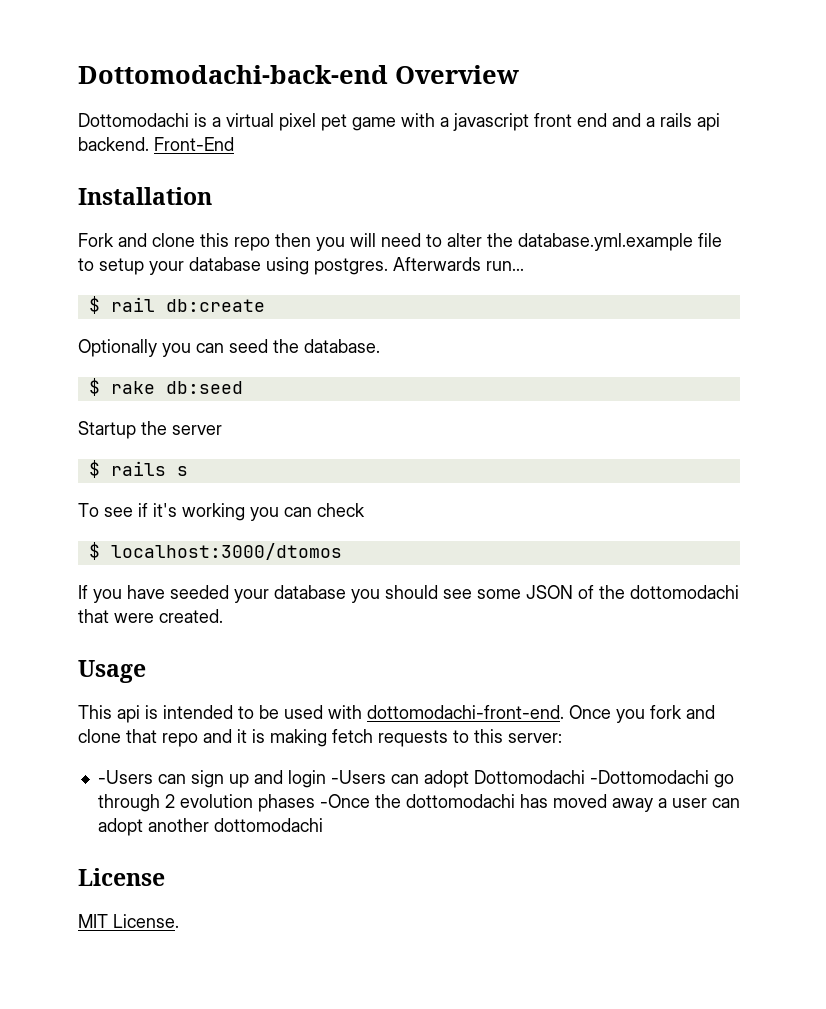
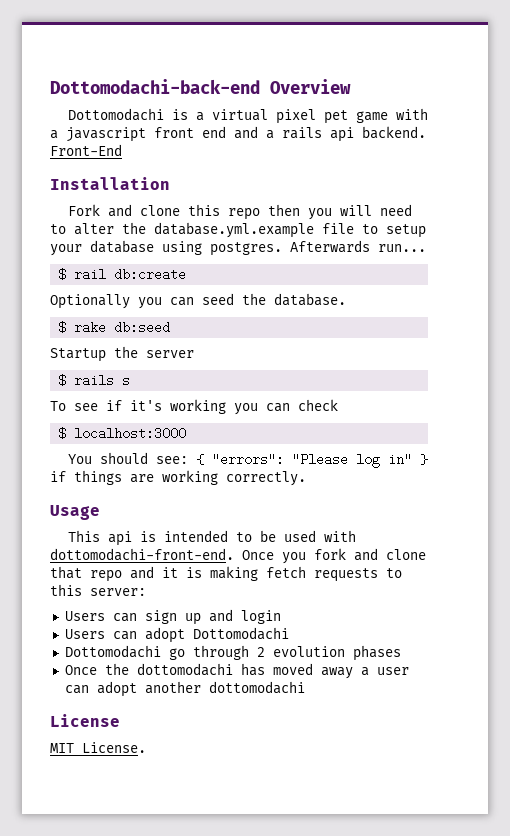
- $ localhost:3000/dtomos
- If you have seeded your database you should see some JSON of the dottomodachi that were created.
+ $ localhost:3000
+ You should see: { "errors": "Please log in" } if things are working correctly.
- -Users can sign up and login -Users can adopt Dottomodachi -Dottomodachi go through 2 evolution phases -Once the dottomodachi has moved away a user can adopt another dottomodachi
+ Users can sign up and login
+ Users can adopt Dottomodachi
+ Dottomodachi go through 2 evolution phases
+ Once the dottomodachi has moved away a user can adopt another dottomodachi

